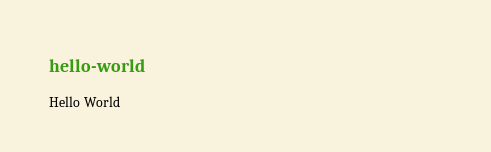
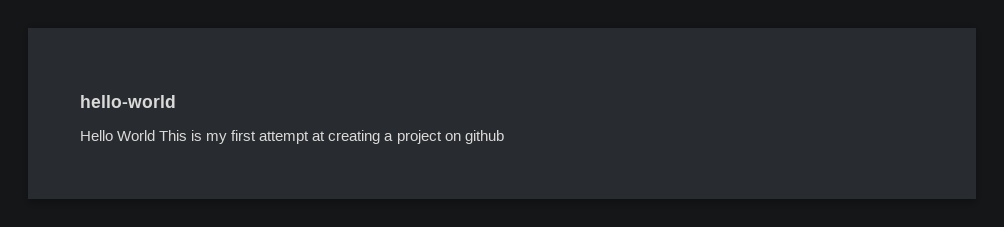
- Hello World
+ Hello World This is my first attempt at creating a project on github

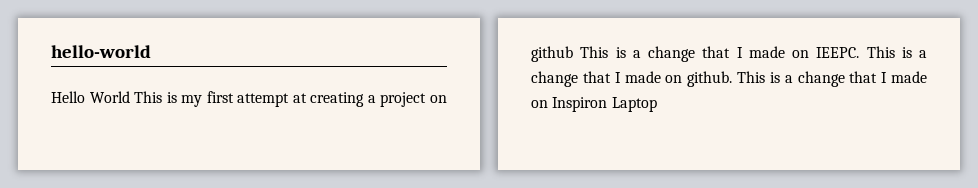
- Hello World This is my first attempt at creating a project on github
+ Hello World This is my first attempt at creating a project on github This is a change that I made on IEEPC. This is a change that I made on github. This is a change that I made on Inspiron Laptop

